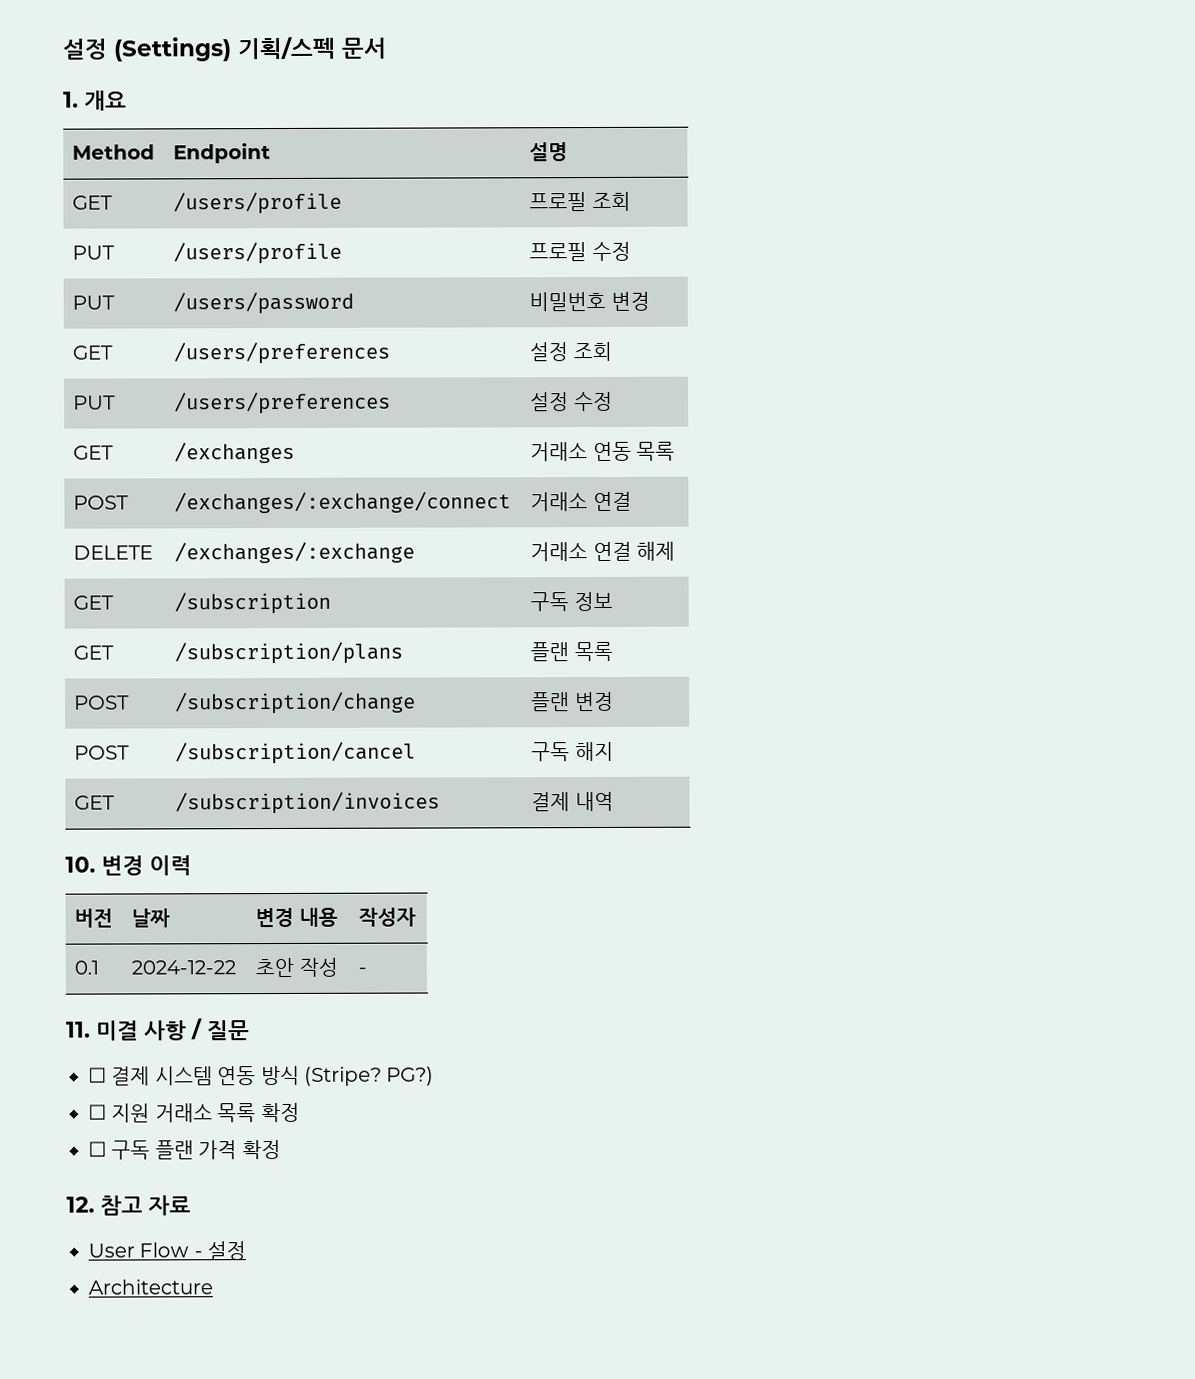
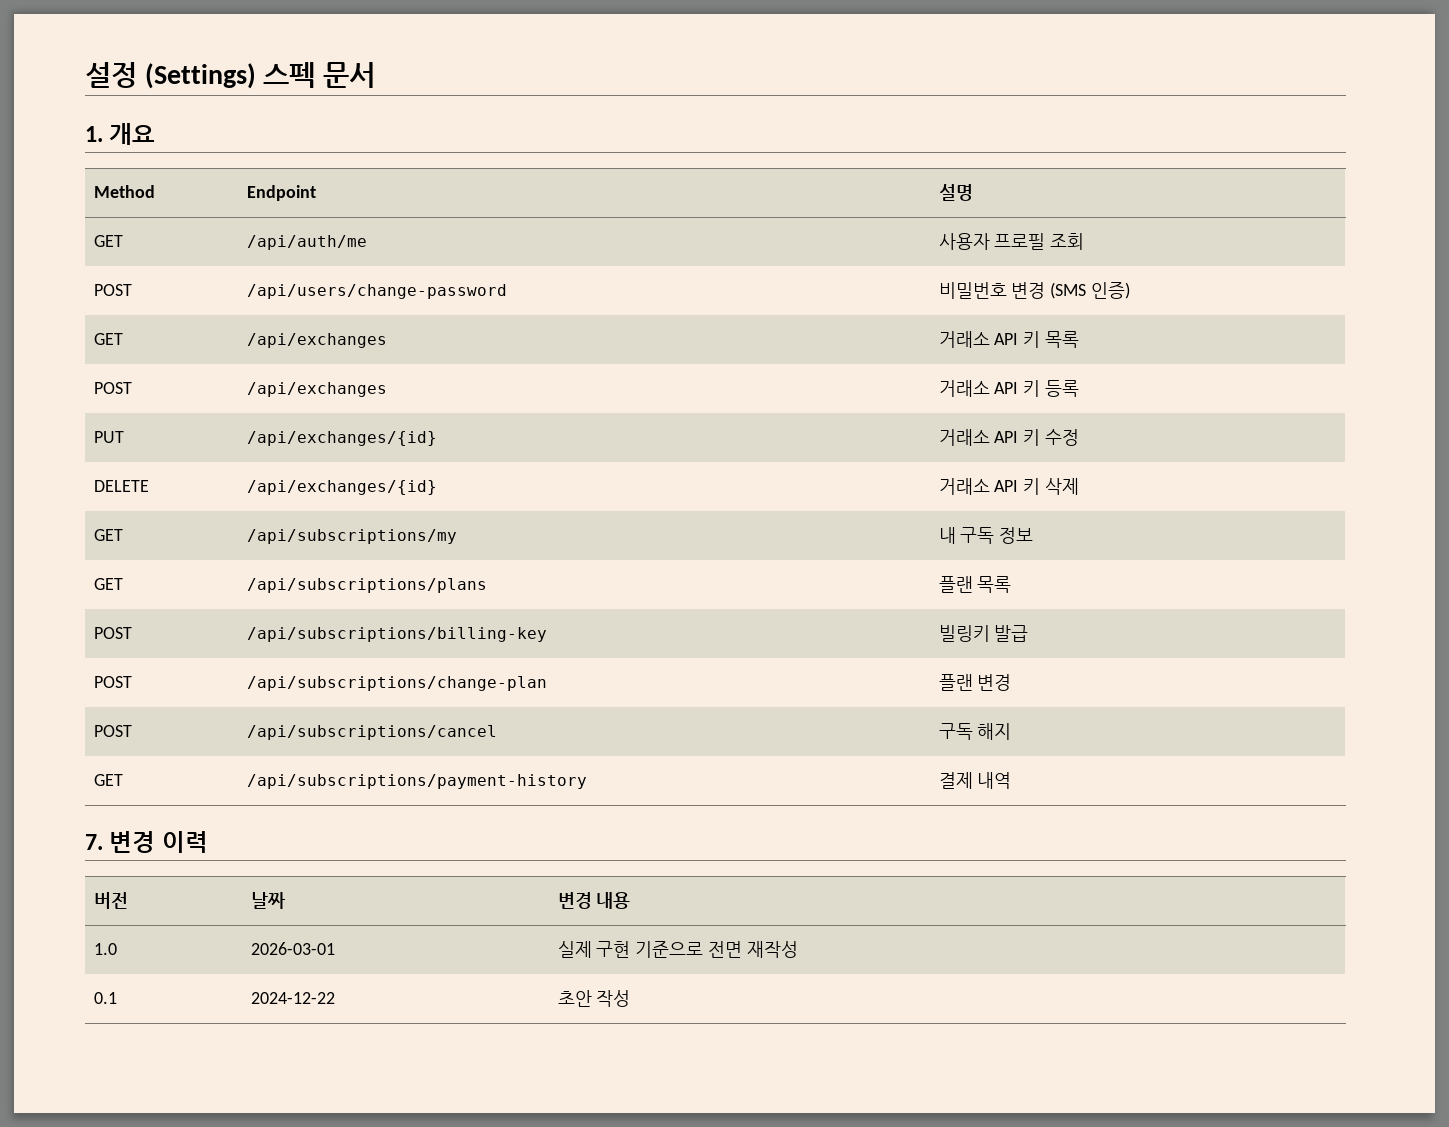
- 설정 (Settings) 기획/스펙 문서
+ 설정 (Settings) 스펙 문서
- GET | /users/profile | 프로필 조회
+ GET | /api/auth/me | 사용자 프로필 조회
- PUT | /users/profile | 프로필 수정
- PUT | /users/password | 비밀번호 변경
- GET | /users/preferences | 설정 조회
- PUT | /users/preferences | 설정 수정
- GET | /exchanges | 거래소 연동 목록
- POST | /exchanges/:exchange/connect | 거래소 연결
+ POST | /api/users/change-password | 비밀번호 변경 (SMS 인증)
+ GET | /api/exchanges | 거래소 API 키 목록
+ POST | /api/exchanges | 거래소 API 키 등록
+ PUT | /api/exchanges/{id} | 거래소 API 키 수정
- DELETE | /exchanges/:exchange | 거래소 연결 해제
- GET | /subscription | 구독 정보
+ DELETE | /api/exchanges/{id} | 거래소 API 키 삭제
+ GET | /api/subscriptions/my | 내 구독 정보
- GET | /subscription/plans | 플랜 목록
+ GET | /api/subscriptions/plans | 플랜 목록
- POST | /subscription/change | 플랜 변경
+ POST | /api/subscriptions/billing-key | 빌링키 발급
+ POST | /api/subscriptions/change-plan | 플랜 변경
- POST | /subscription/cancel | 구독 해지
+ POST | /api/subscriptions/cancel | 구독 해지
- GET | /subscription/invoices | 결제 내역
+ GET | /api/subscriptions/payment-history | 결제 내역
- 10. 변경 이력
+ 7. 변경 이력
- 버전 | 날짜 | 변경 내용 | 작성자
- 0.1 | 2024-12-22 | 초안 작성 | -
- 11. 미결 사항 / 질문
- ☐ 결제 시스템 연동 방식 (Stripe? PG?)
- ☐ 지원 거래소 목록 확정
- ☐ 구독 플랜 가격 확정
- 12. 참고 자료
- User Flow - 설정
- Architecture
+ 버전 | 날짜 | 변경 내용
+ 1.0 | 2026-03-01 | 실제 구현 기준으로 전면 재작성
+ 0.1 | 2024-12-22 | 초안 작성

